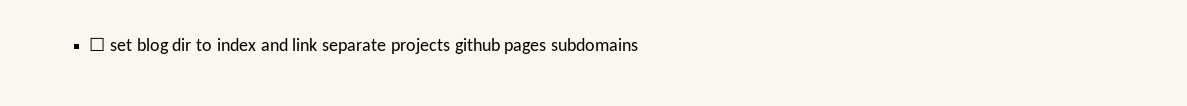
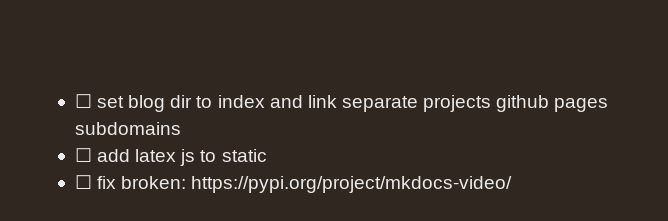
+ ☐ add latex js to static
+ ☐ fix broken: https://pypi.org/project/mkdocs-video/

